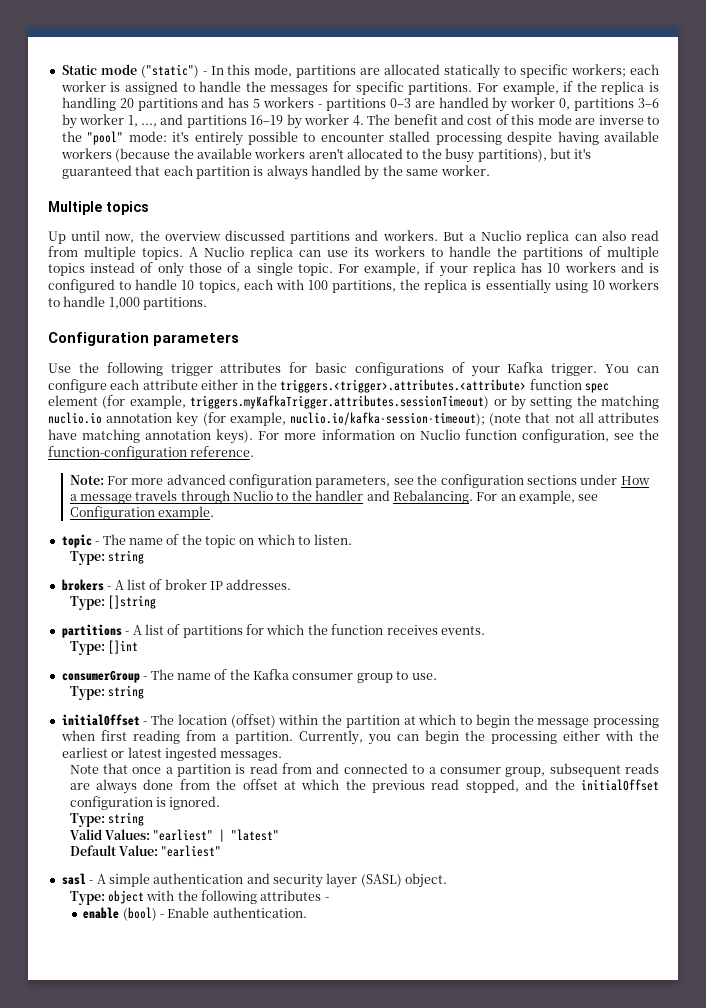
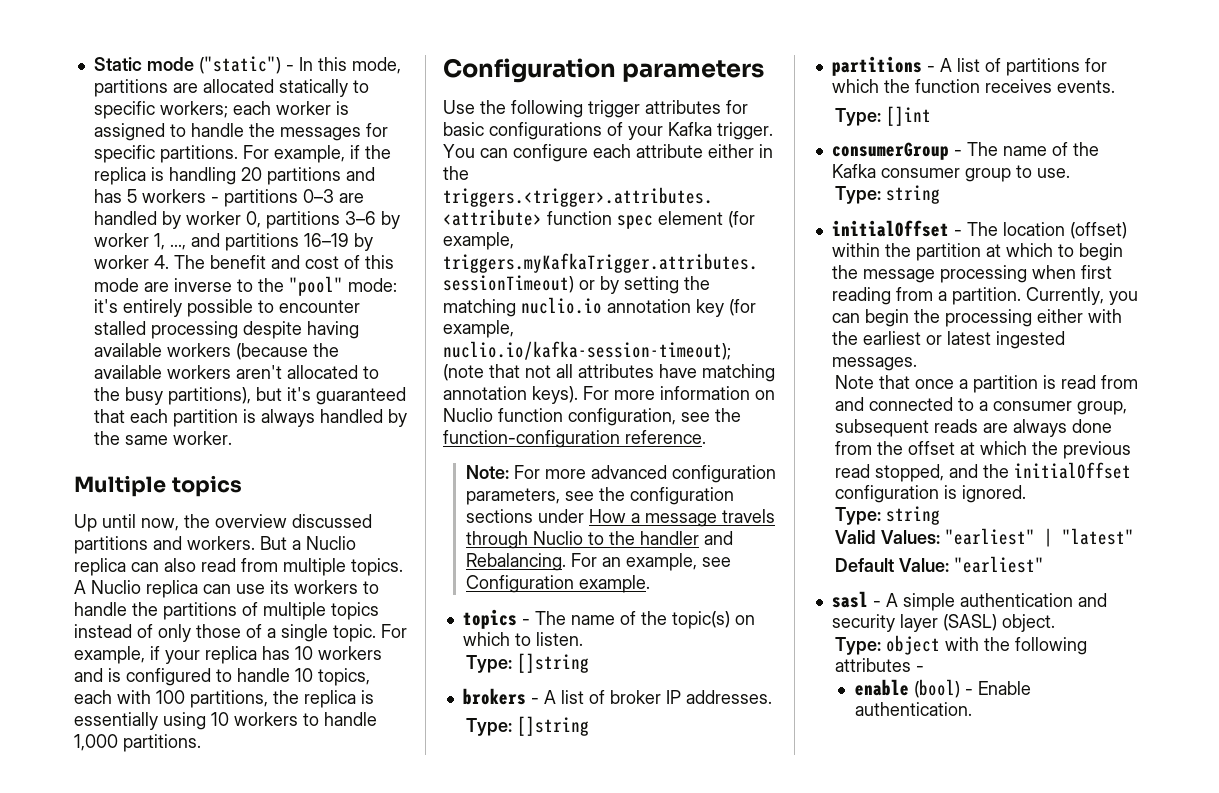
- topic - The name of the topic on which to listen.
- Type: string
+ topics - The name of the topic(s) on which to listen.
+ Type: []string

